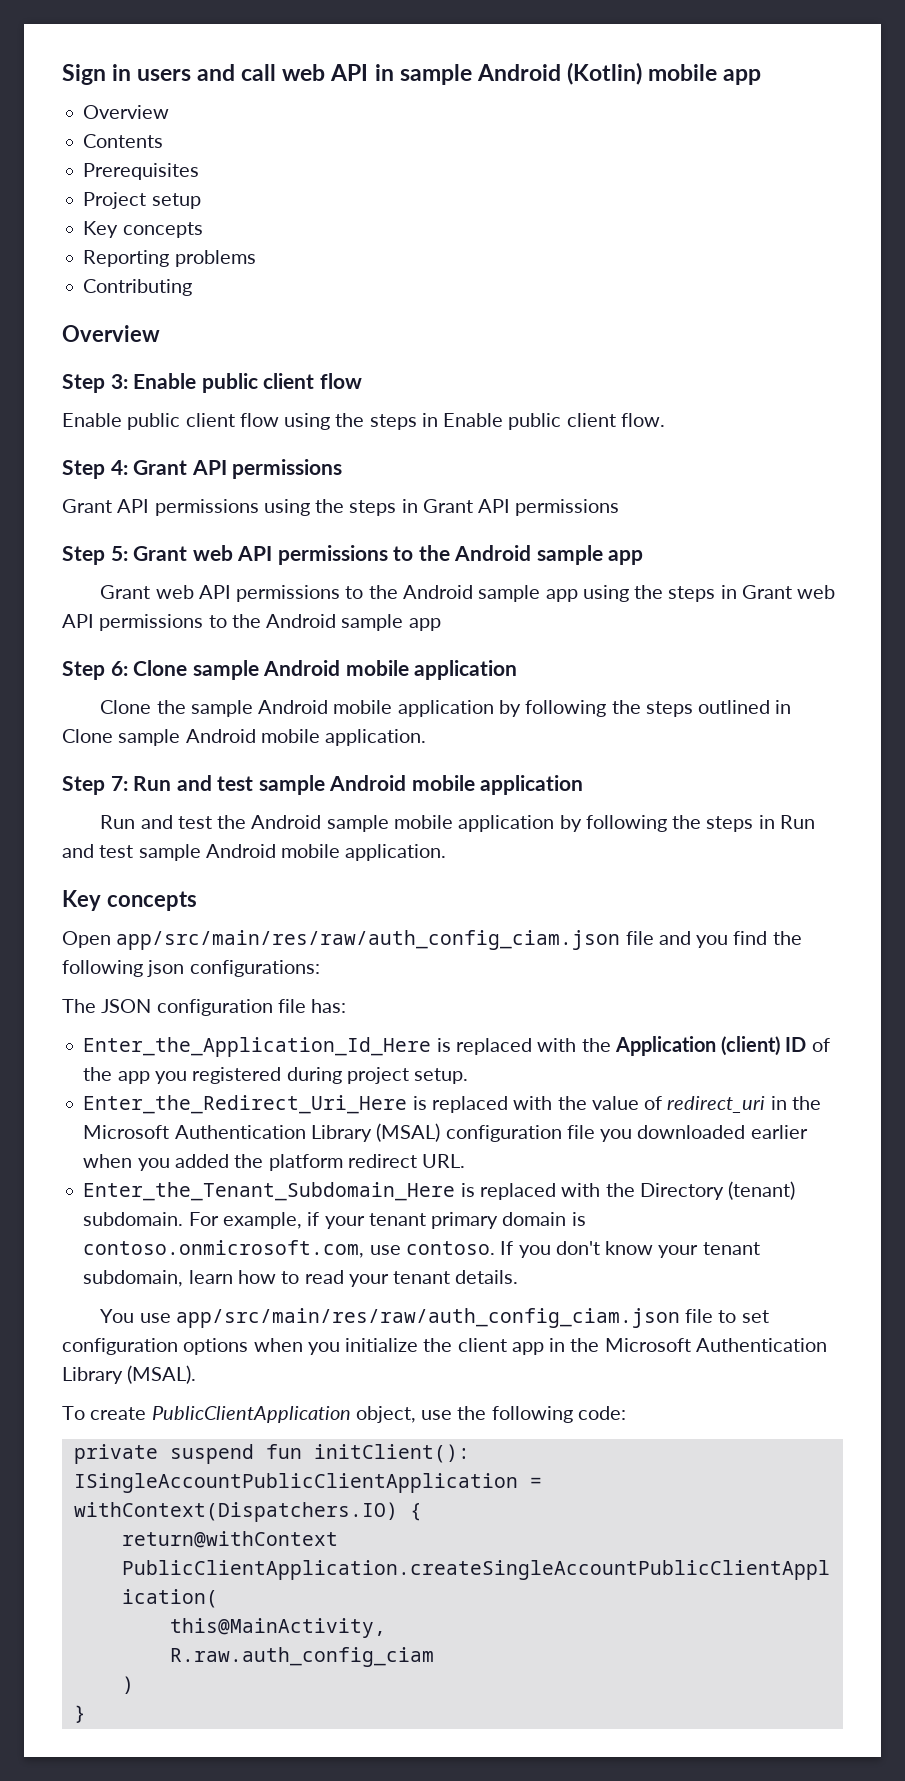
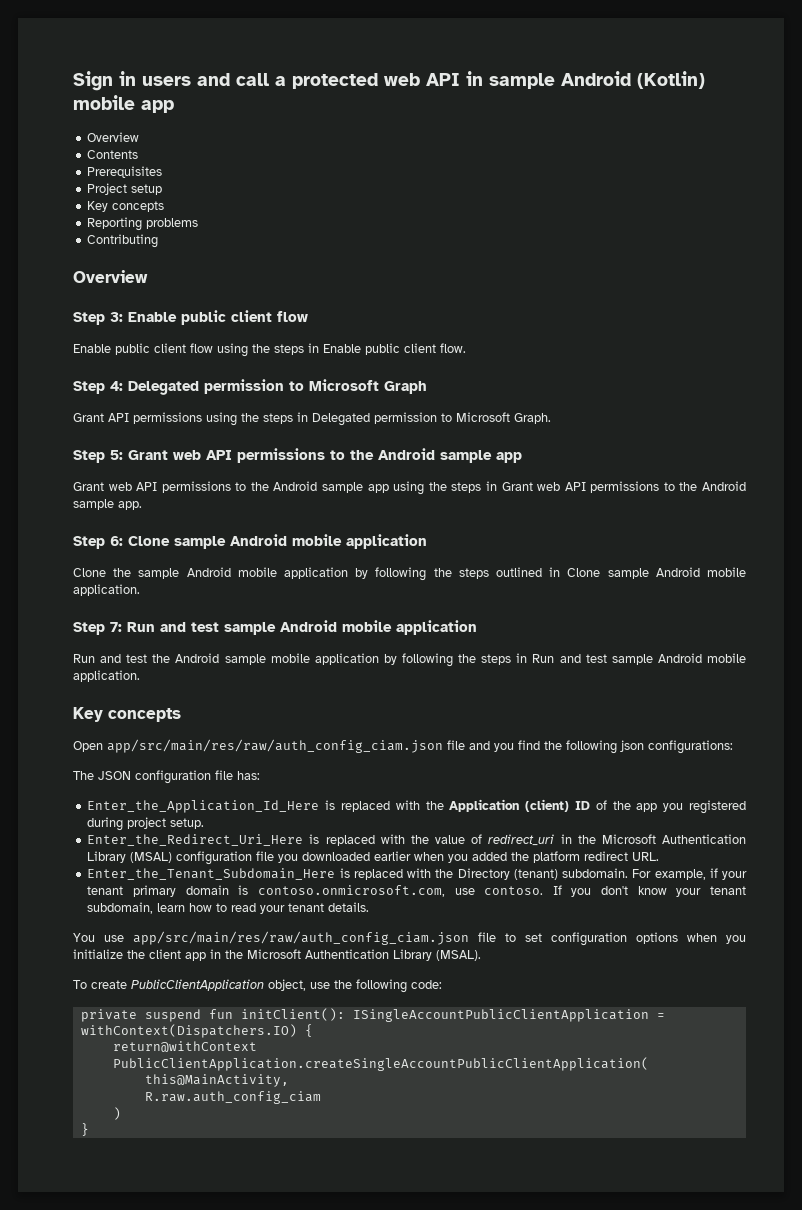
- Sign in users and call web API in sample Android (Kotlin) mobile app
+ Sign in users and call a protected web API in sample Android (Kotlin) mobile app
- Step 4: Grant API permissions
+ Step 4: Delegated permission to Microsoft Graph
- Grant API permissions using the steps in Grant API permissions
+ Grant API permissions using the steps in Delegated permission to Microsoft Graph.
- Grant web API permissions to the Android sample app using the steps in Grant web API permissions to the Android sample app
+ Grant web API permissions to the Android sample app using the steps in Grant web API permissions to the Android sample app.

